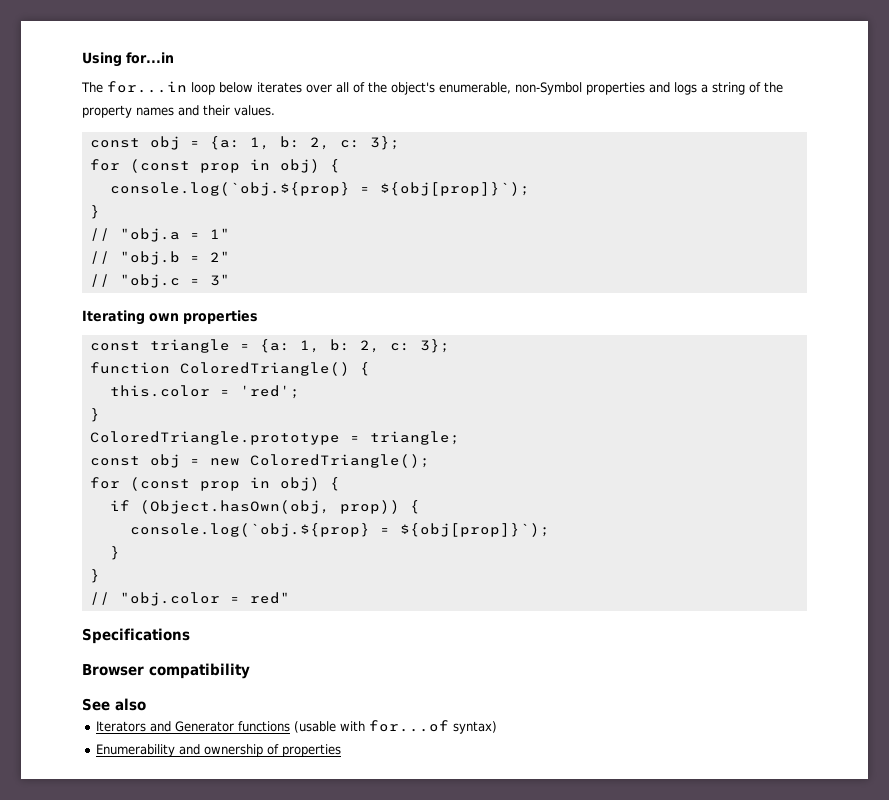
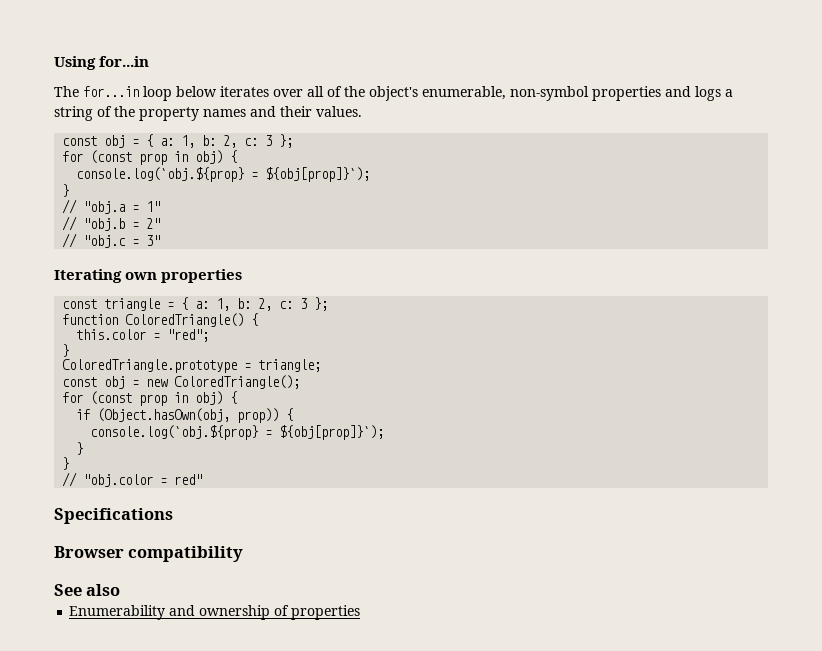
- The for...in loop below iterates over all of the object's enumerable, non-Symbol properties and logs a string of the property names and their values.
+ The for...in loop below iterates over all of the object's enumerable, non-symbol properties and logs a string of the property names and their values.
- const obj = {a: 1, b: 2, c: 3};
+ const obj = { a: 1, b: 2, c: 3 };
- const triangle = {a: 1, b: 2, c: 3};
+ const triangle = { a: 1, b: 2, c: 3 };
- this.color = 'red';
+ this.color = "red";
- Iterators and Generator functions (usable with for...of syntax)

